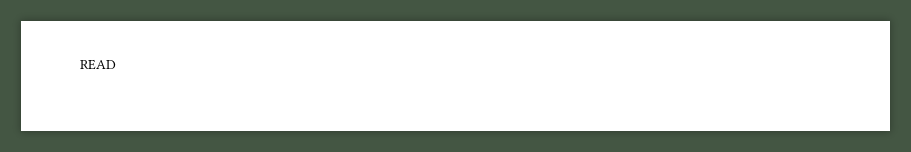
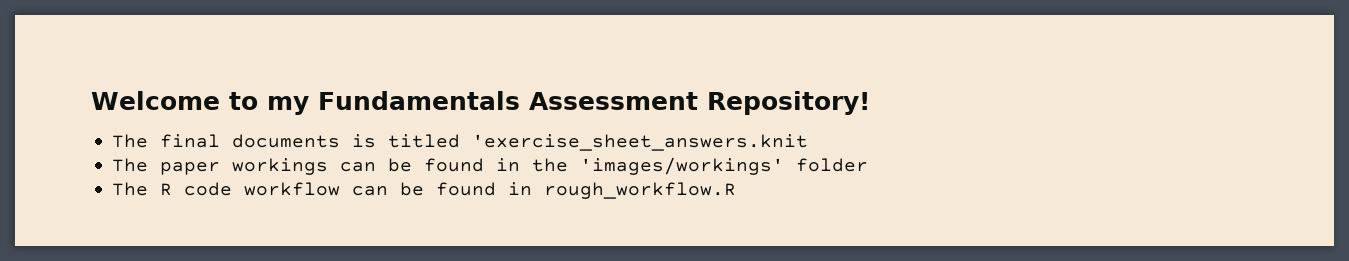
- READ
+ Welcome to my Fundamentals Assessment Repository!
+ The final documents is titled 'exercise_sheet_answers.knit
+ The paper workings can be found in the 'images/workings' folder
+ The R code workflow can be found in rough_workflow.R

